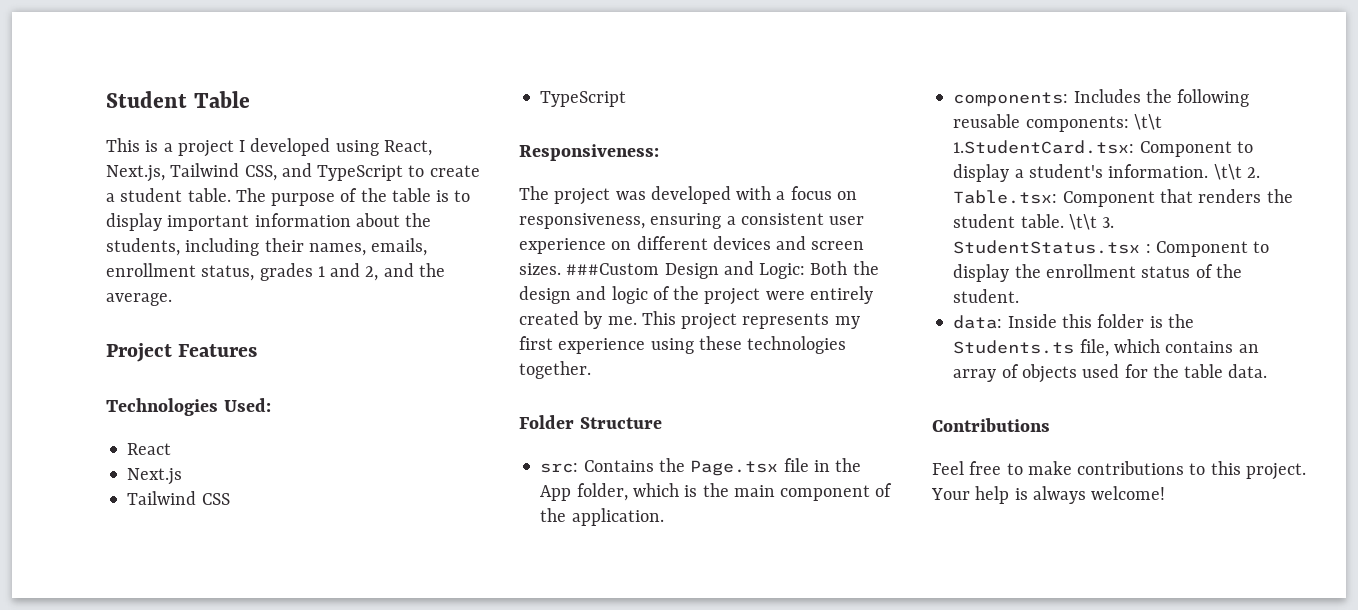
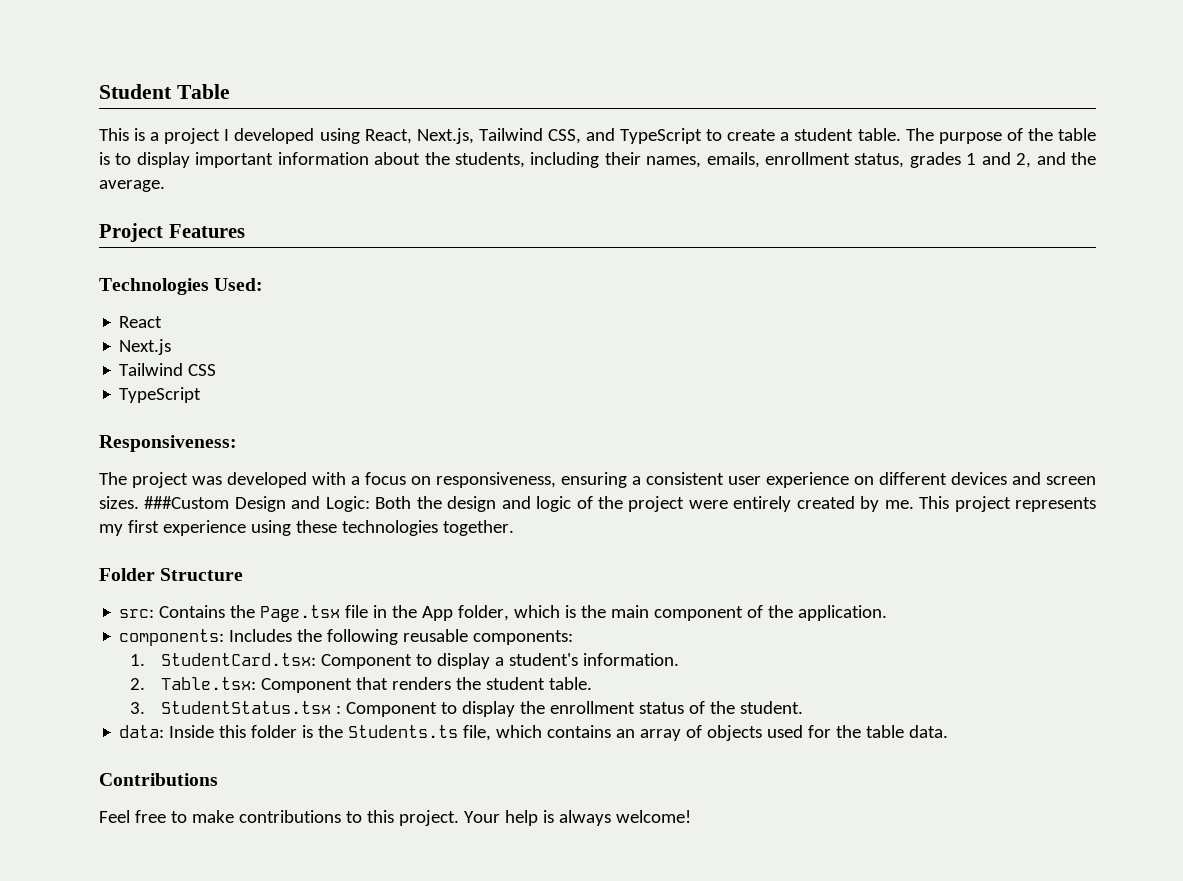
- components: Includes the following reusable components: \t\t 1.StudentCard.tsx: Component to display a student's information. \t\t 2. Table.tsx: Component that renders the student table. \t\t 3. StudentStatus.tsx : Component to display the enrollment status of the student.
+ components: Includes the following reusable components:
+ 1. StudentCard.tsx: Component to display a student's information.
+ 2. Table.tsx: Component that renders the student table.
+ 3. StudentStatus.tsx : Component to display the enrollment status of the student.

